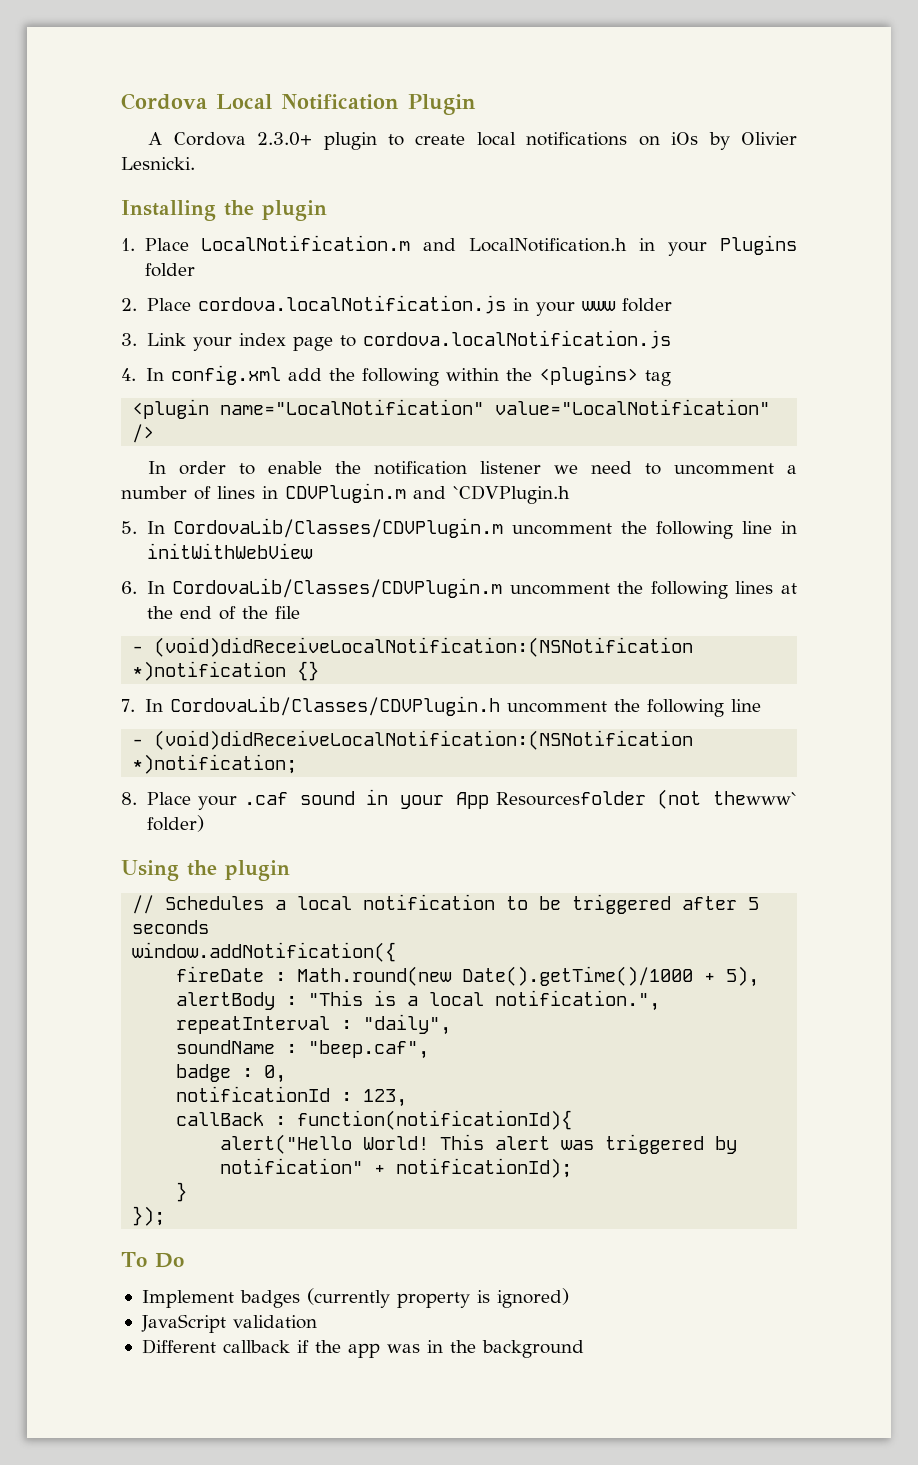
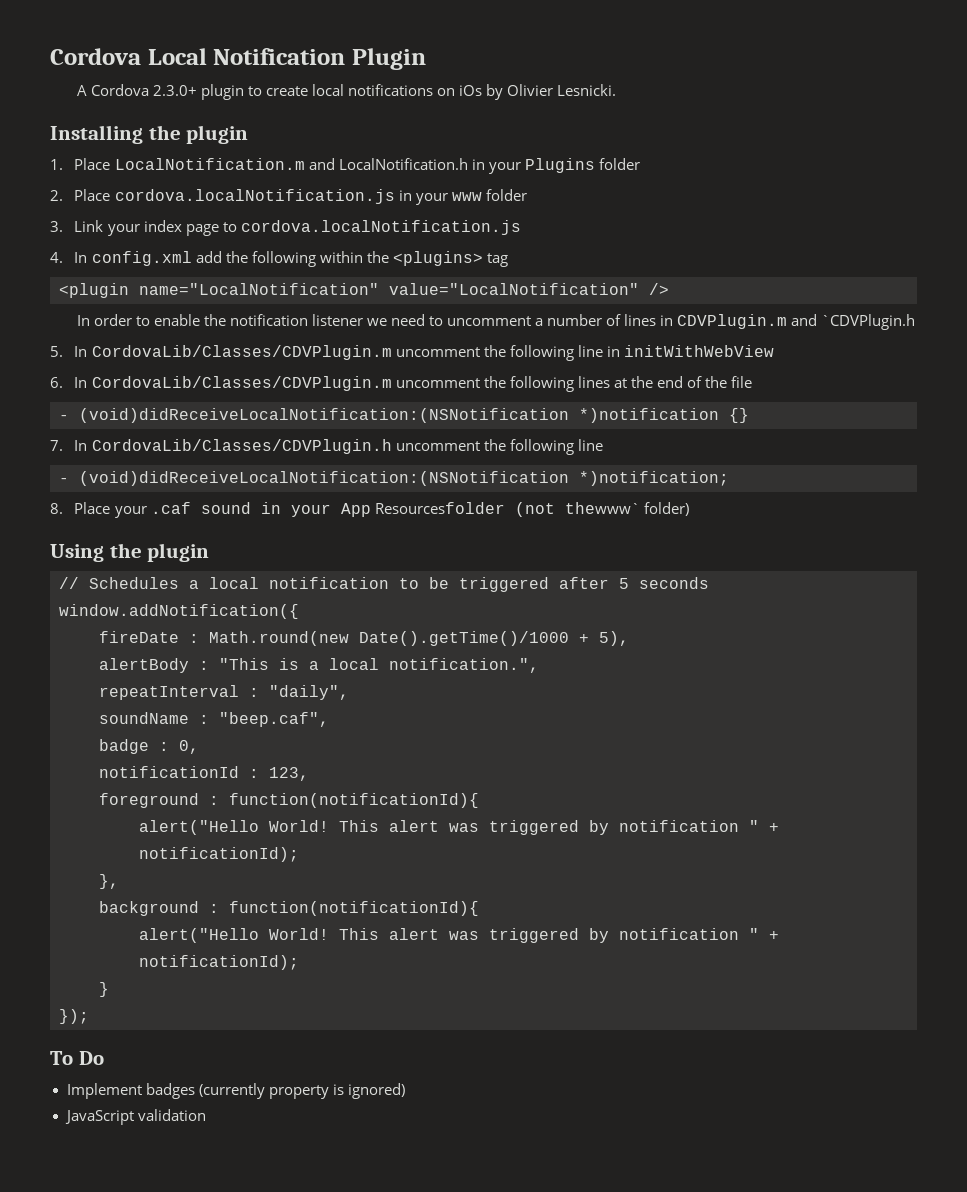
- callBack : function(notificationId){
- alert("Hello World! This alert was triggered by notification" + notificationId);
+ foreground : function(notificationId){
+ alert("Hello World! This alert was triggered by notification " + notificationId);
+ },
+ background : function(notificationId){
+ alert("Hello World! This alert was triggered by notification " + notificationId);
- Different callback if the app was in the background

